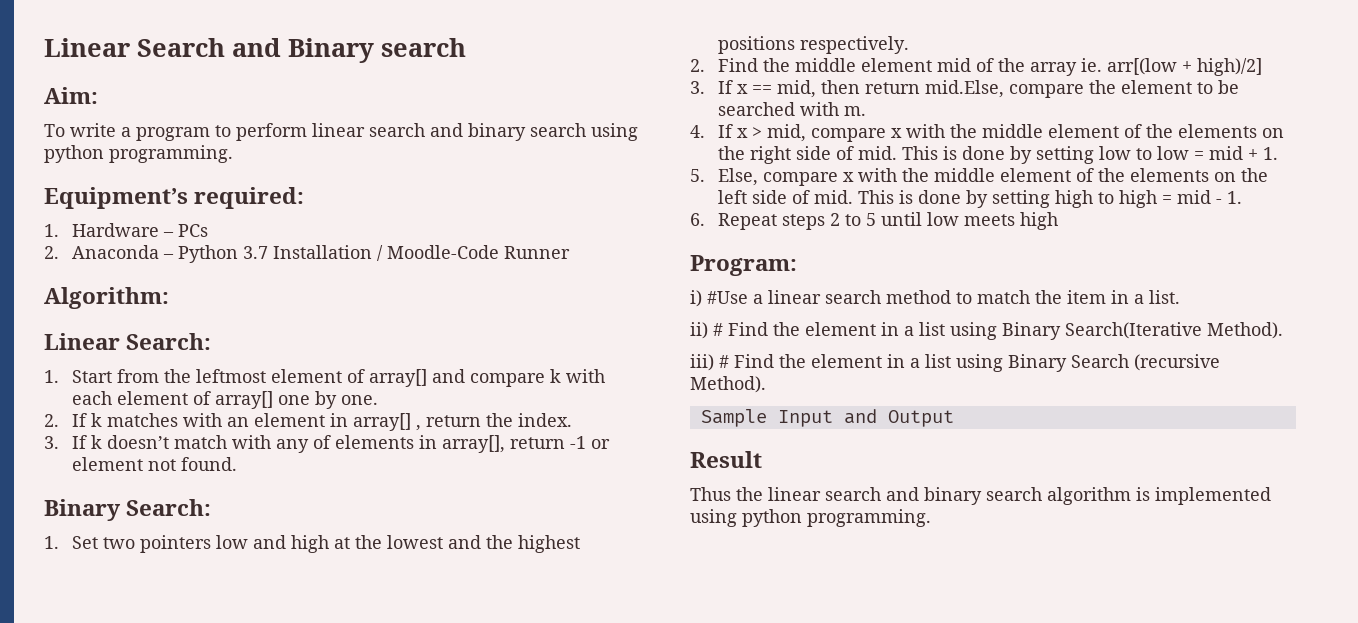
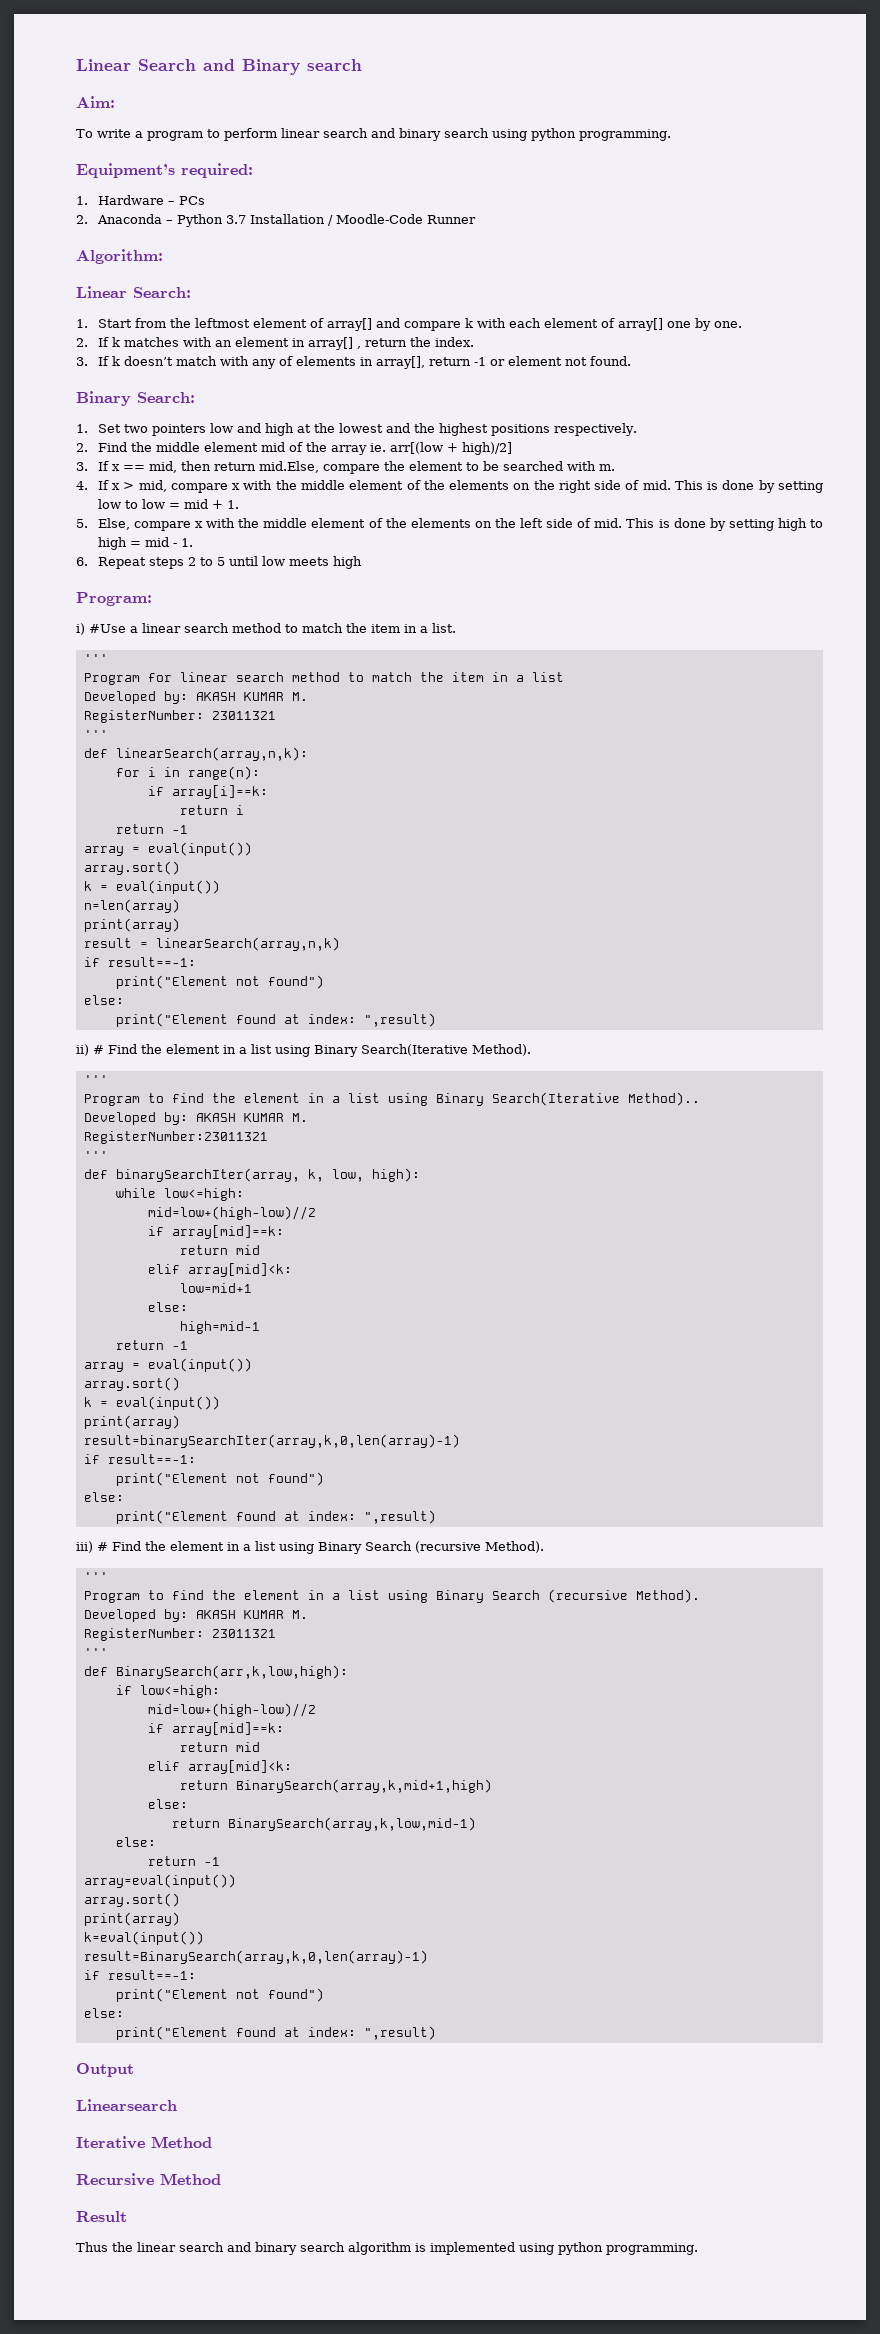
  i) #Use a linear search method to match the item in a list.
+ '''
+ Program for linear search method to match the item in a list
+ Developed by: AKASH KUMAR M.
+ RegisterNumber: 23011321
+ '''
+ def linearSearch(array,n,k):
+ for i in range(n):
+ if array[i]==k:
+ return i
+ return -1
+ array = eval(input())
+ array.sort()
+ k = eval(input())
+ n=len(array)
+ print(array)
+ result = linearSearch(array,n,k)
+ if result==-1:
+ print("Element not found")
+ else:
+ print("Element found at index: ",result)
  ii) # Find the element in a list using Binary Search(Iterative Method).
+ '''
+ Program to find the element in a list using Binary Search(Iterative Method)..
+ Developed by: AKASH KUMAR M.
+ RegisterNumber:23011321
+ '''
+ def binarySearchIter(array, k, low, high):
+ while low<=high:
+ mid=low+(high-low)//2
+ if array[mid]==k:
+ return mid
+ elif array[mid]<k:
+ low=mid+1
+ else:
+ high=mid-1
+ return -1
+ array = eval(input())
+ array.sort()
+ k = eval(input())
+ print(array)
+ result=binarySearchIter(array,k,0,len(array)-1)
+ if result==-1:
+ print("Element not found")
+ else:
+ print("Element found at index: ",result)
  iii) # Find the element in a list using Binary Search (recursive Method).
- Sample Input and Output
+ '''
+ Program to find the element in a list using Binary Search (recursive Method).
+ Developed by: AKASH KUMAR M.
+ RegisterNumber: 23011321
+ '''
+ def BinarySearch(arr,k,low,high):
+ if low<=high:
+ mid=low+(high-low)//2
+ if array[mid]==k:
+ return mid
+ elif array[mid]<k:
+ return BinarySearch(array,k,mid+1,high)
+ else:
+ return BinarySearch(array,k,low,mid-1)
+ else:
+ return -1
+ array=eval(input())
+ array.sort()
+ print(array)
+ k=eval(input())
+ result=BinarySearch(array,k,0,len(array)-1)
+ if result==-1:
+ print("Element not found")
+ else:
+ print("Element found at index: ",result)
+ Output
+ Linearsearch
+ Iterative Method
+ Recursive Method

